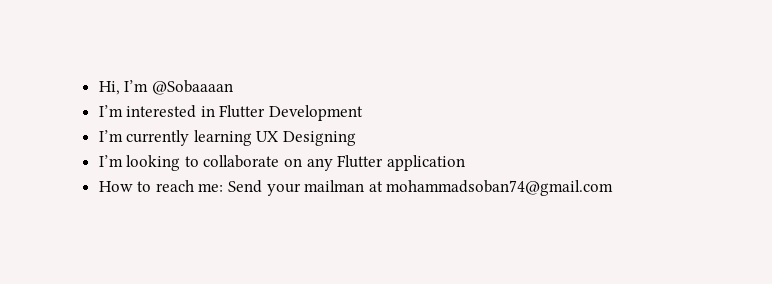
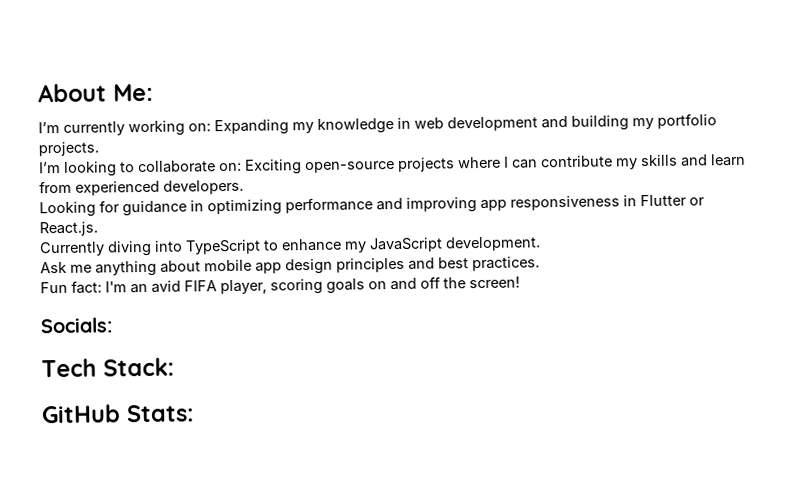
- Hi, I’m @Sobaaaan
- I’m interested in Flutter Development
- I’m currently learning UX Designing
- I’m looking to collaborate on any Flutter application
- How to reach me: Send your mailman at mohammadsoban74@gmail.com
+ About Me:
+ I’m currently working on: Expanding my knowledge in web development and building my portfolio projects.
+ I’m looking to collaborate on: Exciting open-source projects where I can contribute my skills and learn from experienced developers.
+ Looking for guidance in optimizing performance and improving app responsiveness in Flutter or React.js.
+ Currently diving into TypeScript to enhance my JavaScript development.
+ Ask me anything about mobile app design principles and best practices.
+ Fun fact: I'm an avid FIFA player, scoring goals on and off the screen!
+ Socials:
+ Tech Stack:
+ GitHub Stats:

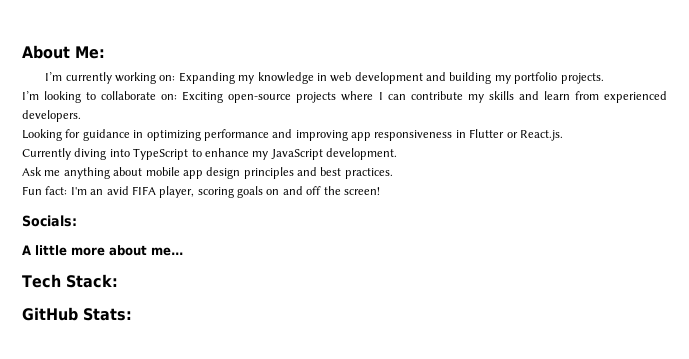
+ A little more about me...

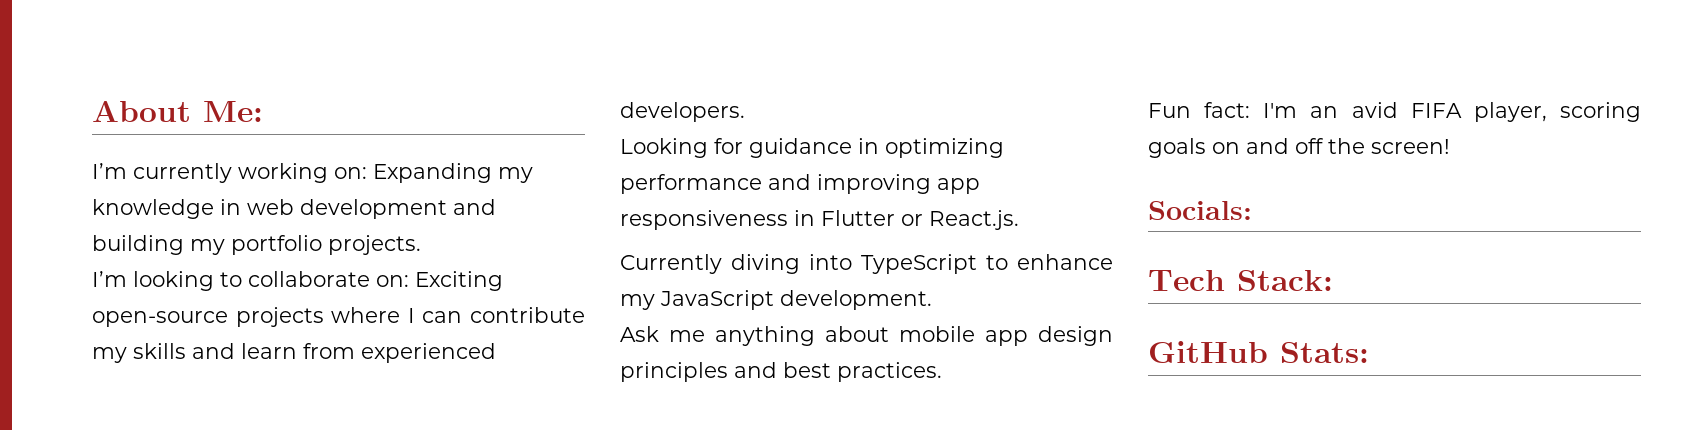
- A little more about me...

